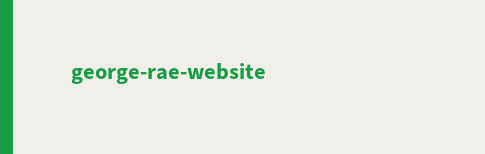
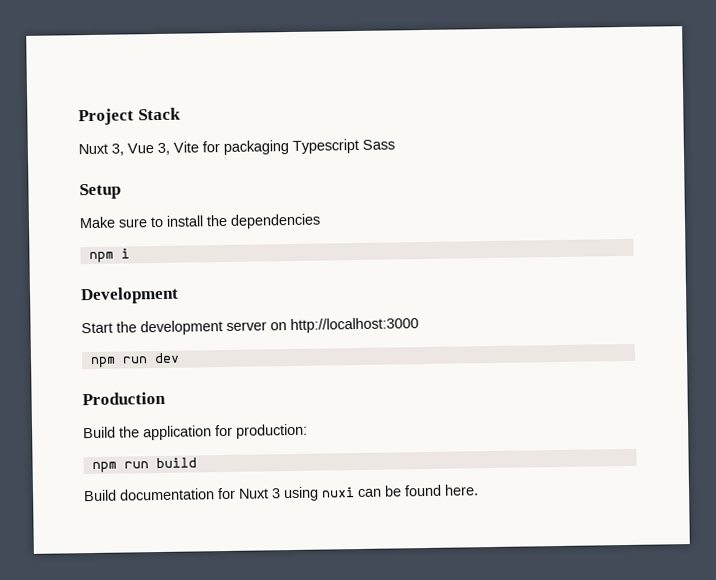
- george-rae-website
+ Project Stack
+ Nuxt 3, Vue 3, Vite for packaging Typescript Sass
+ Setup
+ Make sure to install the dependencies
+ npm i
+ Development
+ Start the development server on http://localhost:3000
+ npm run dev
+ Production
+ Build the application for production:
+ npm run build
+ Build documentation for Nuxt 3 using nuxi can be found here.

